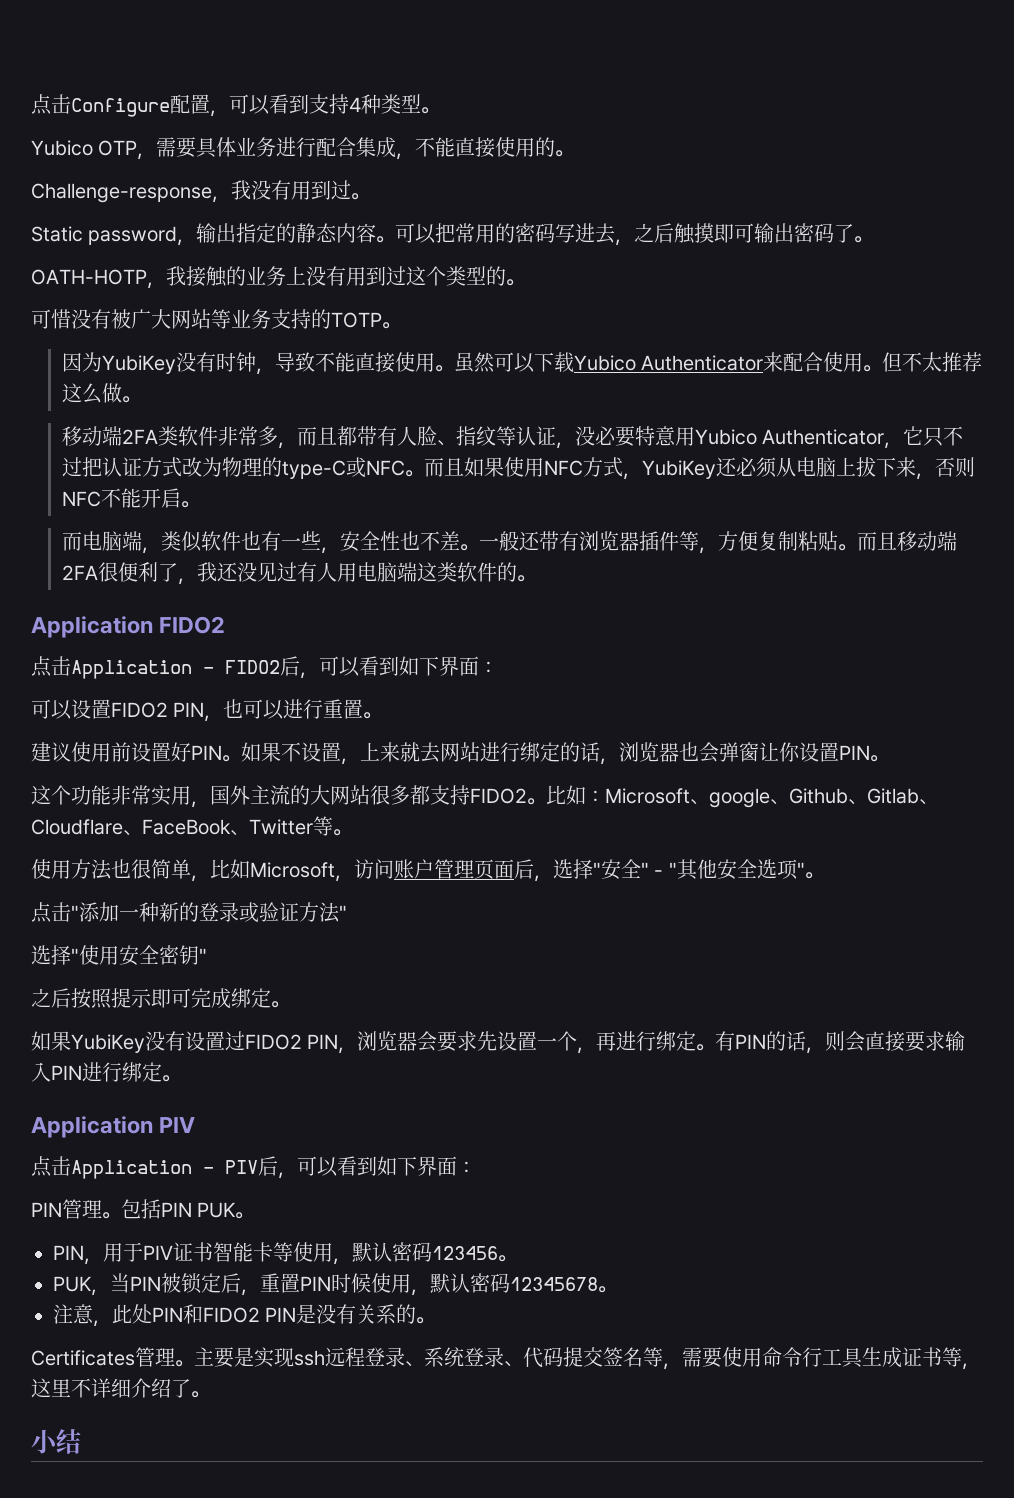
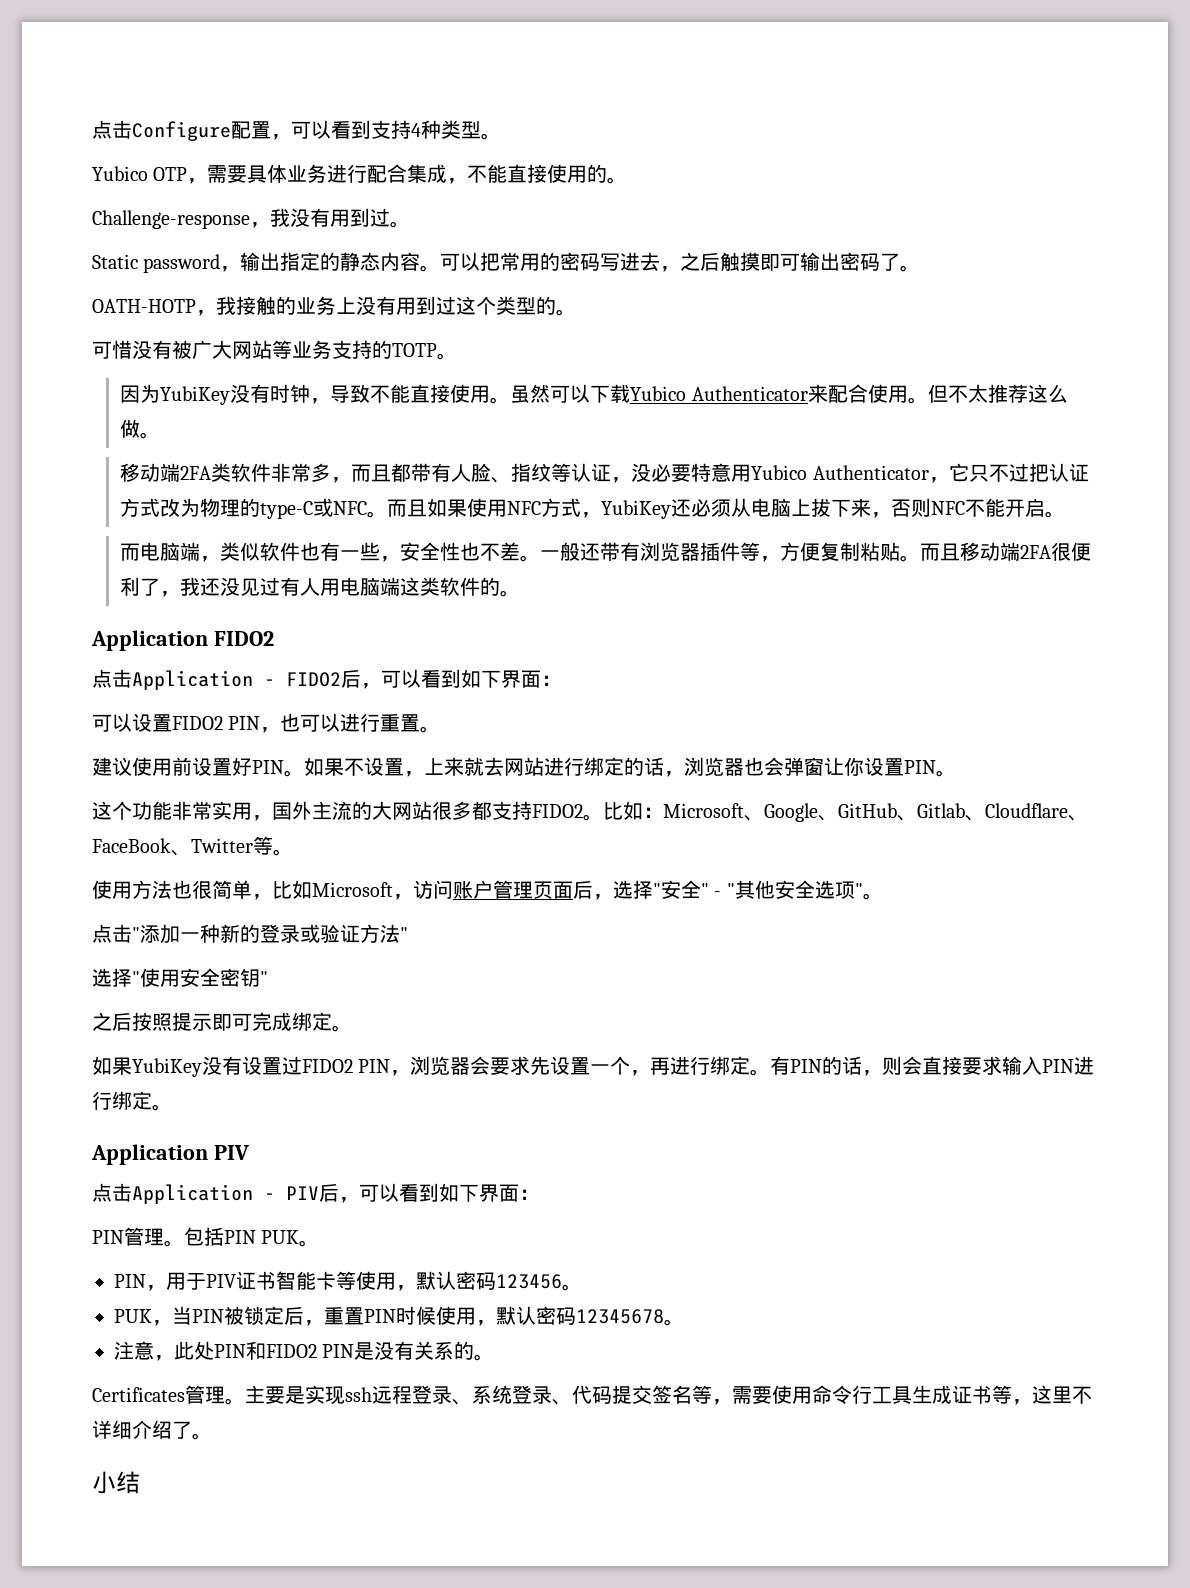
- 比如：Microsoft、google、Github、Gitlab、Cloudflare、FaceBook、Twitter等。
+ 比如：Microsoft、Google、GitHub、Gitlab、Cloudflare、FaceBook、Twitter等。

